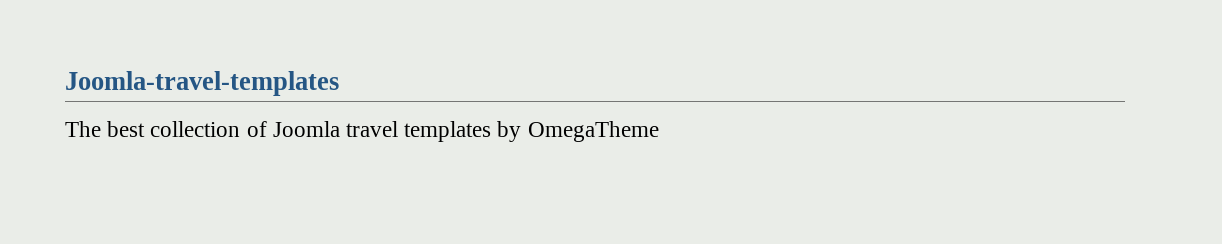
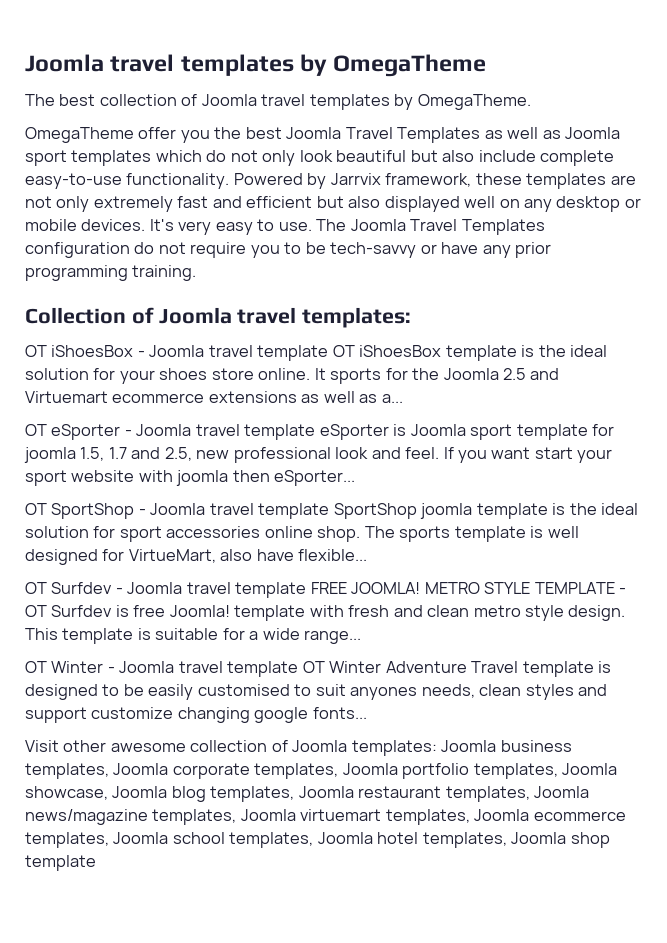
- Joomla-travel-templates
+ Joomla travel templates by OmegaTheme
- The best collection of Joomla travel templates by OmegaTheme
+ The best collection of Joomla travel templates by OmegaTheme.
+ OmegaTheme offer you the best Joomla Travel Templates as well as Joomla sport templates which do not only look beautiful but also include complete easy-to-use functionality. Powered by Jarrvix framework, these templates are not only extremely fast and efficient but also displayed well on any desktop or mobile devices. It's very easy to use. The Joomla Travel Templates configuration do not require you to be tech-savvy or have any prior programming training.
+ Collection of Joomla travel templates:
+ OT iShoesBox - Joomla travel template OT iShoesBox template is the ideal solution for your shoes store online. It sports for the Joomla 2.5 and Virtuemart ecommerce extensions as well as a...
+ OT eSporter - Joomla travel template eSporter is Joomla sport template for joomla 1.5, 1.7 and 2.5, new professional look and feel. If you want start your sport website with joomla then eSporter...
+ OT SportShop - Joomla travel template SportShop joomla template is the ideal solution for sport accessories online shop. The sports template is well designed for VirtueMart, also have flexible...
+ OT Surfdev - Joomla travel template FREE JOOMLA! METRO STYLE TEMPLATE - OT Surfdev is free Joomla! template with fresh and clean metro style design. This template is suitable for a wide range...
+ OT Winter - Joomla travel template OT Winter Adventure Travel template is designed to be easily customised to suit anyones needs, clean styles and support customize changing google fonts...
+ Visit other awesome collection of Joomla templates: Joomla business templates, Joomla corporate templates, Joomla portfolio templates, Joomla showcase, Joomla blog templates, Joomla restaurant templates, Joomla news/magazine templates, Joomla virtuemart templates, Joomla ecommerce templates, Joomla school templates, Joomla hotel templates, Joomla shop template

